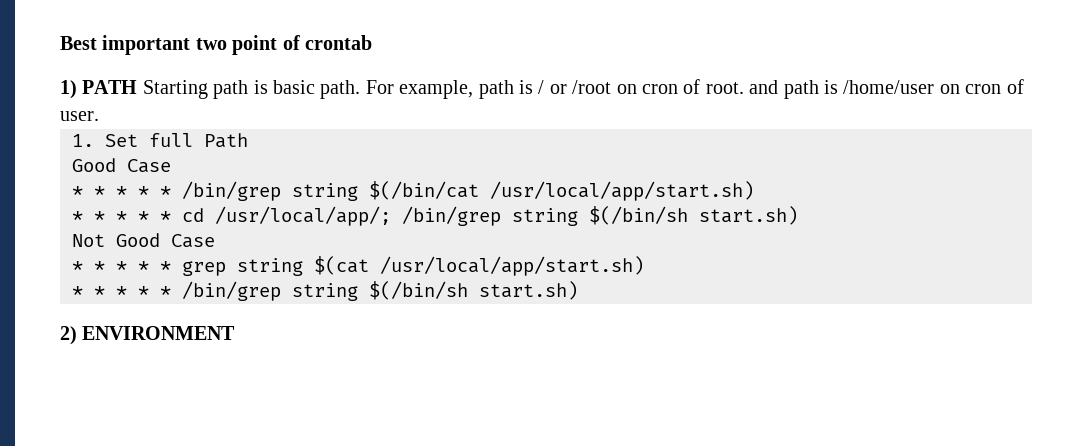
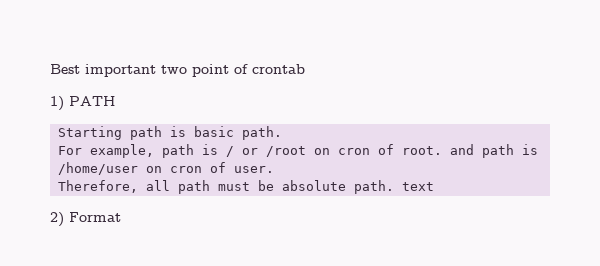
- 1) PATH Starting path is basic path. For example, path is / or /root on cron of root. and path is /home/user on cron of user.
+ 1) PATH
+ Starting path is basic path.
+ For example, path is / or /root on cron of root. and path is /home/user on cron of user.
- 1. Set full Path
- Good Case
- * * * * * /bin/grep string $(/bin/cat /usr/local/app/start.sh)
- * * * * * cd /usr/local/app/; /bin/grep string $(/bin/sh start.sh)
- Not Good Case
- * * * * * grep string $(cat /usr/local/app/start.sh)
- * * * * * /bin/grep string $(/bin/sh start.sh)
+ Therefore, all path must be absolute path. text
- 2) ENVIRONMENT
+ 2) Format

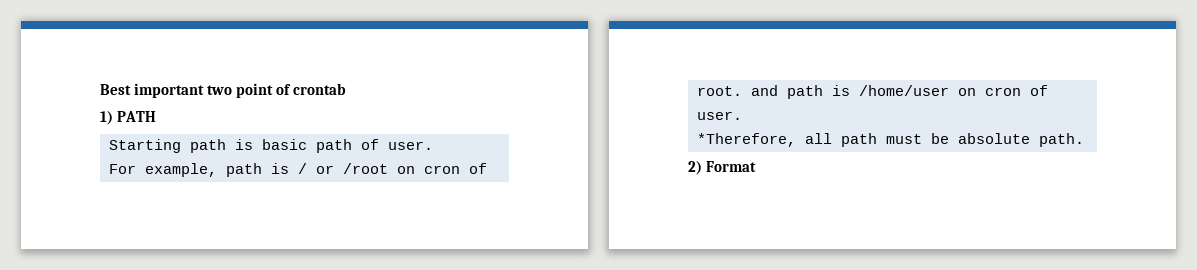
- Starting path is basic path.
+ Starting path is basic path of user.
- Therefore, all path must be absolute path. text
+ *Therefore, all path must be absolute path.

